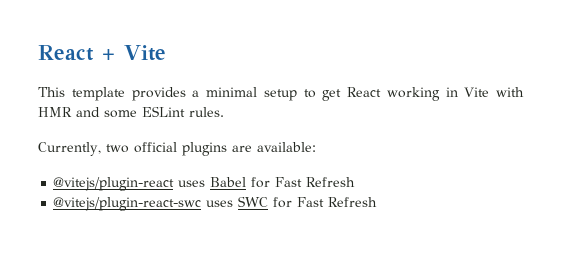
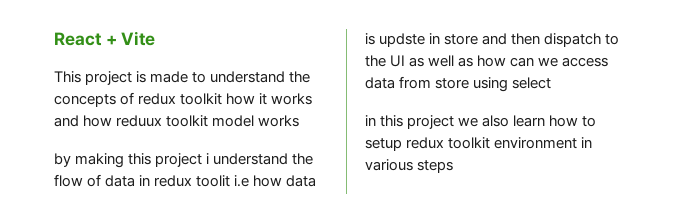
- This template provides a minimal setup to get React working in Vite with HMR and some ESLint rules.
- Currently, two official plugins are available:
- @vitejs/plugin-react uses Babel for Fast Refresh
- @vitejs/plugin-react-swc uses SWC for Fast Refresh
+ This project is made to understand the concepts of redux toolkit how it works and how reduux toolkit model works
+ by making this project i understand the flow of data in redux toolit i.e how data is updste in store and then dispatch to the UI as well as how can we access data from store using select
+ in this project we also learn how to setup redux toolkit environment in various steps

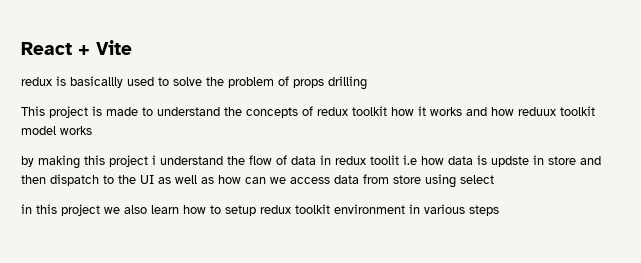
+ redux is basicallly used to solve the problem of props drilling

